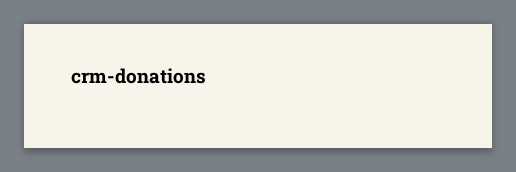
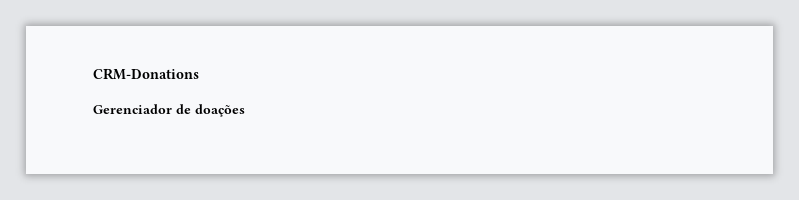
- crm-donations
+ CRM-Donations
+ Gerenciador de doações

